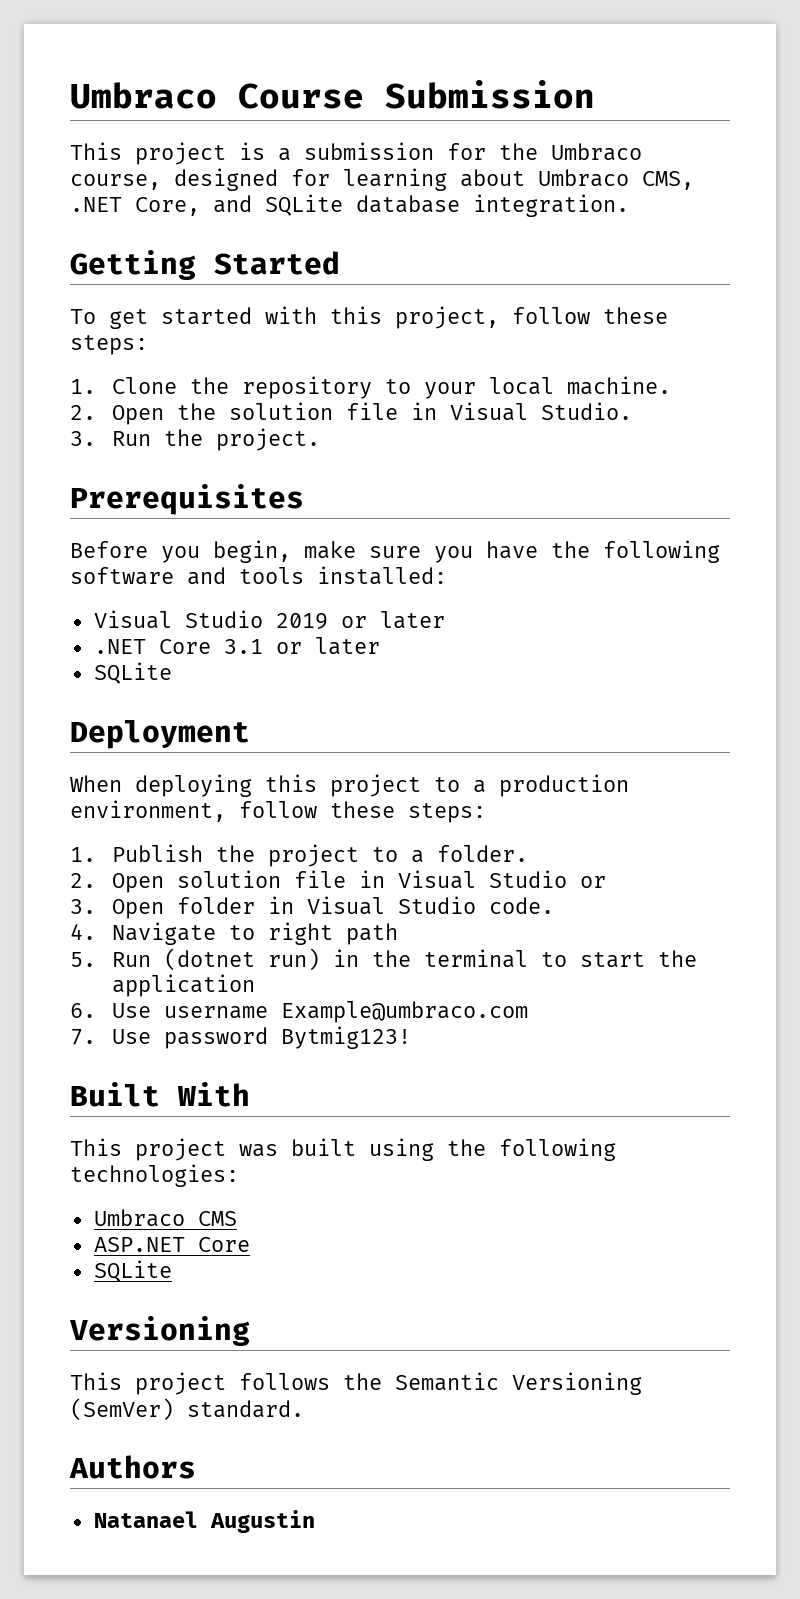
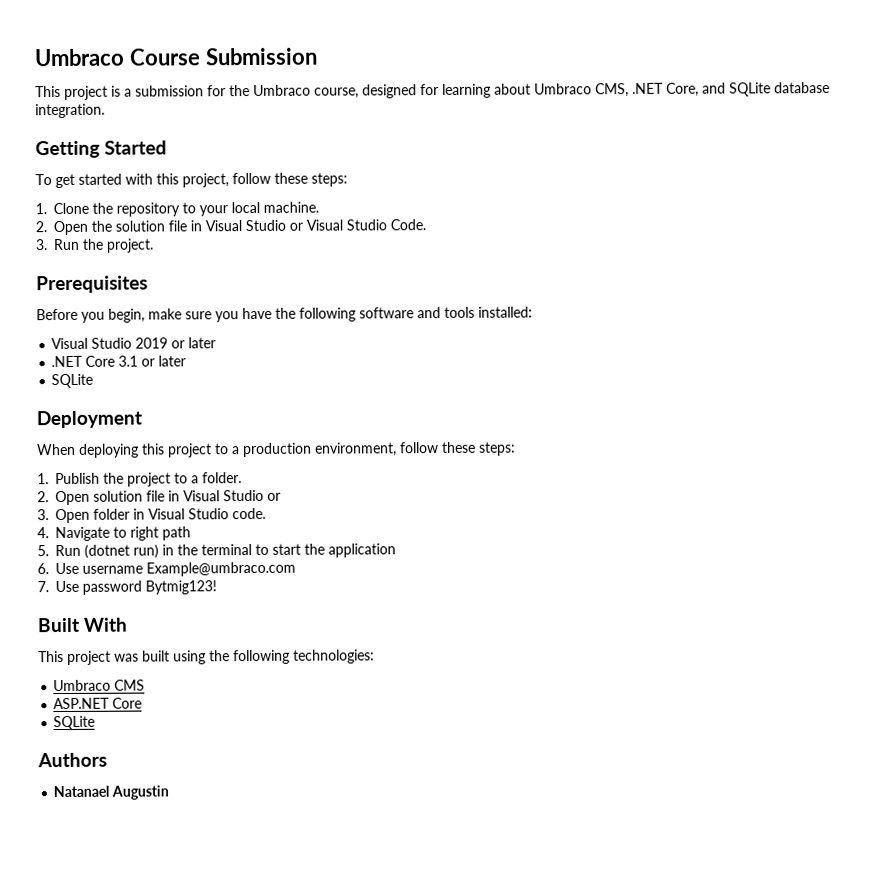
- 2. Open the solution file in Visual Studio.
+ 2. Open the solution file in Visual Studio or Visual Studio Code.
  ASP.NET Core
  SQLite
- Versioning
- This project follows the Semantic Versioning (SemVer) standard.

